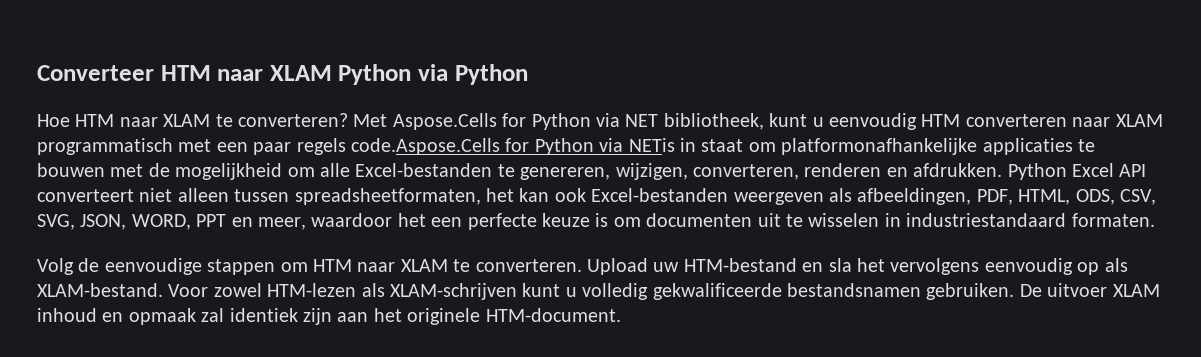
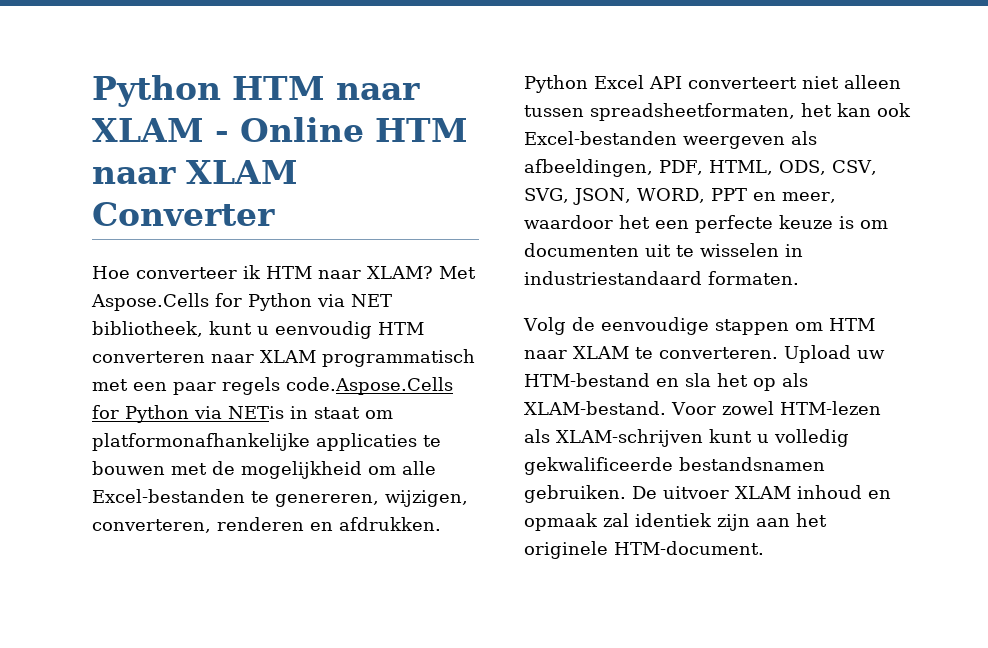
- Converteer HTM naar XLAM Python via Python
- Hoe HTM naar XLAM te converteren?
+ Python HTM naar XLAM - Online HTM naar XLAM Converter
+ Hoe converteer ik HTM naar XLAM?
- Upload uw HTM-bestand en sla het vervolgens eenvoudig op als XLAM-bestand.
+ Upload uw HTM-bestand en sla het op als XLAM-bestand.

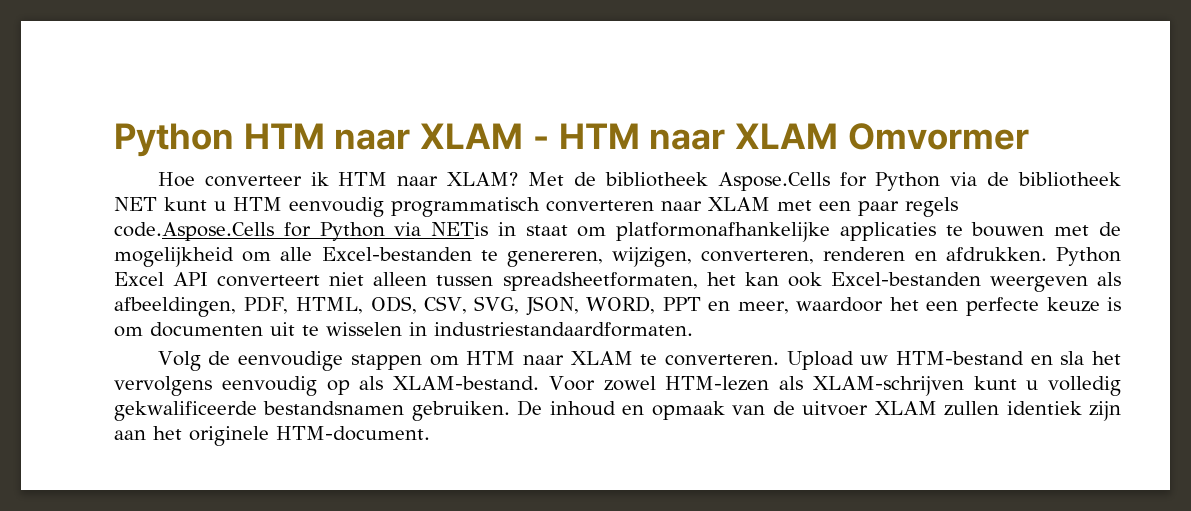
- Python HTM naar XLAM - Online HTM naar XLAM Converter
+ Python HTM naar XLAM - HTM naar XLAM Omvormer
- Met Aspose.Cells for Python via NET bibliotheek, kunt u eenvoudig HTM converteren naar XLAM programmatisch met een paar regels code.Aspose.Cells for Python via NETis in staat om platformonafhankelijke applicaties te bouwen met de mogelijkheid om alle Excel-bestanden te genereren, wijzigen, converteren, renderen en afdrukken.
+ Met de bibliotheek Aspose.Cells for Python via de bibliotheek NET kunt u HTM eenvoudig programmatisch converteren naar XLAM met een paar regels code.Aspose.Cells for Python via NETis in staat om platformonafhankelijke applicaties te bouwen met de mogelijkheid om alle Excel-bestanden te genereren, wijzigen, converteren, renderen en afdrukken.
- Python Excel API converteert niet alleen tussen spreadsheetformaten, het kan ook Excel-bestanden weergeven als afbeeldingen, PDF, HTML, ODS, CSV, SVG, JSON, WORD, PPT en meer, waardoor het een perfecte keuze is om documenten uit te wisselen in industriestandaard formaten.
+ Python Excel API converteert niet alleen tussen spreadsheetformaten, het kan ook Excel-bestanden weergeven als afbeeldingen, PDF, HTML, ODS, CSV, SVG, JSON, WORD, PPT en meer, waardoor het een perfecte keuze is om documenten uit te wisselen in industriestandaardformaten.
- Upload uw HTM-bestand en sla het op als XLAM-bestand.
+ Upload uw HTM-bestand en sla het vervolgens eenvoudig op als XLAM-bestand.
- De uitvoer XLAM inhoud en opmaak zal identiek zijn aan het originele HTM-document.
+ De inhoud en opmaak van de uitvoer XLAM zullen identiek zijn aan het originele HTM-document.

